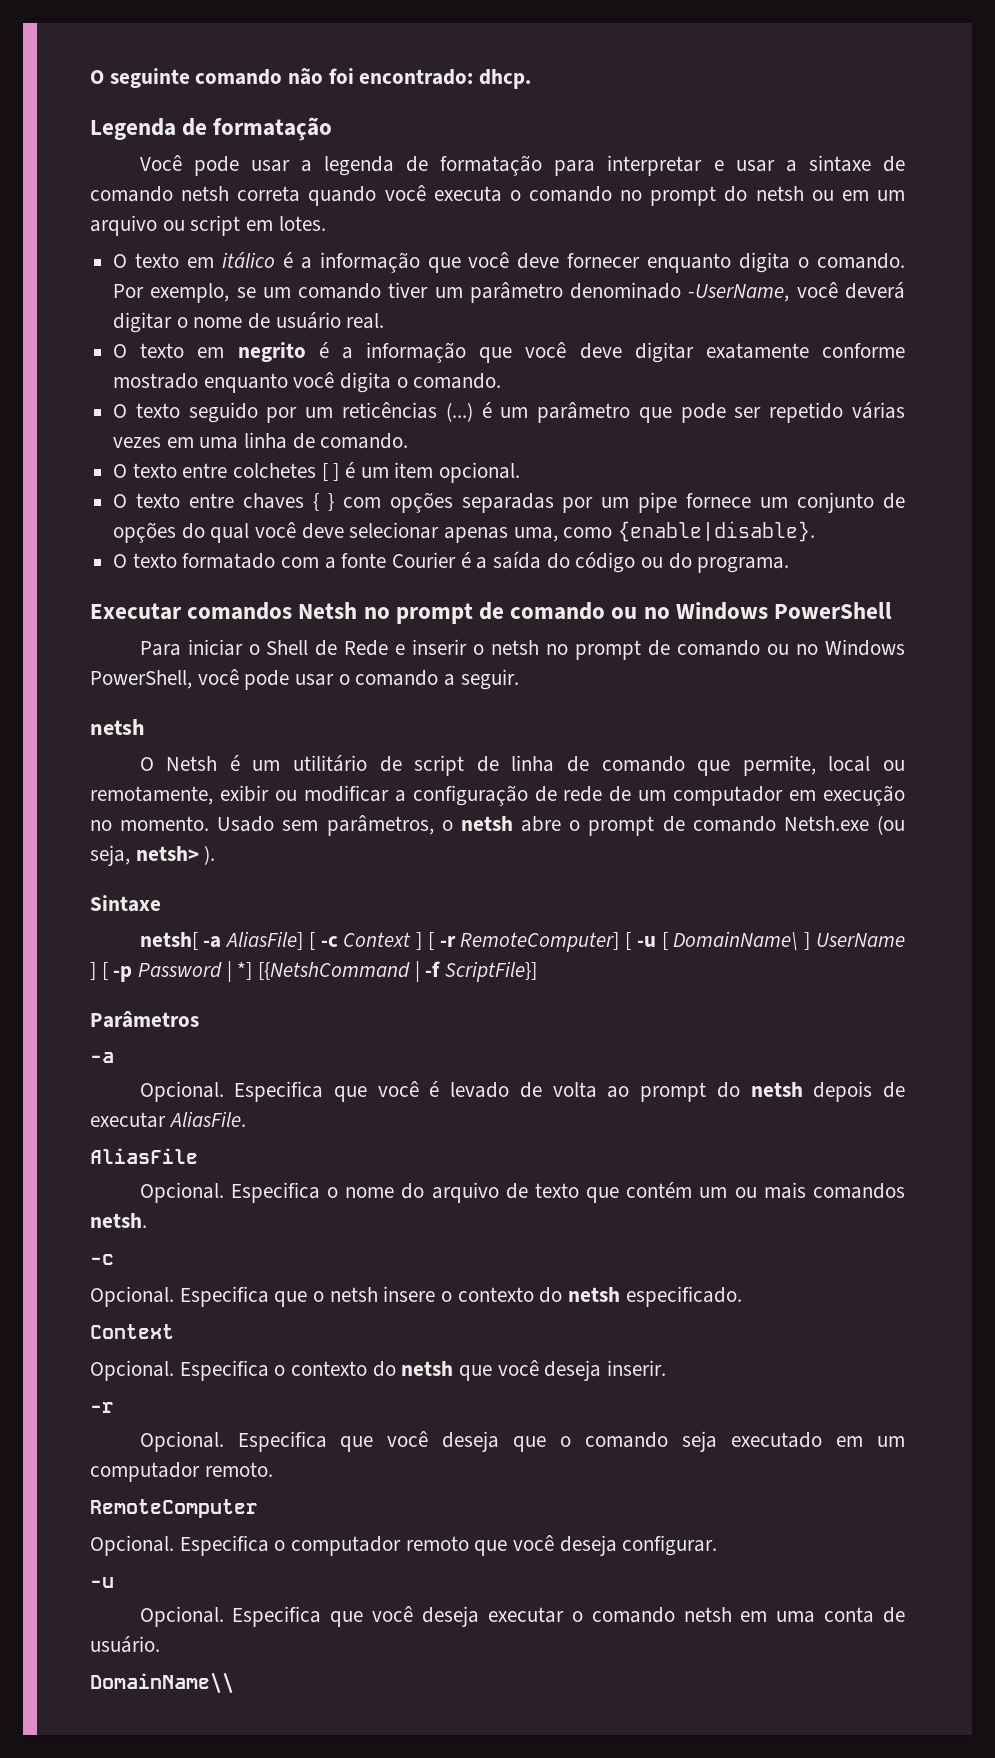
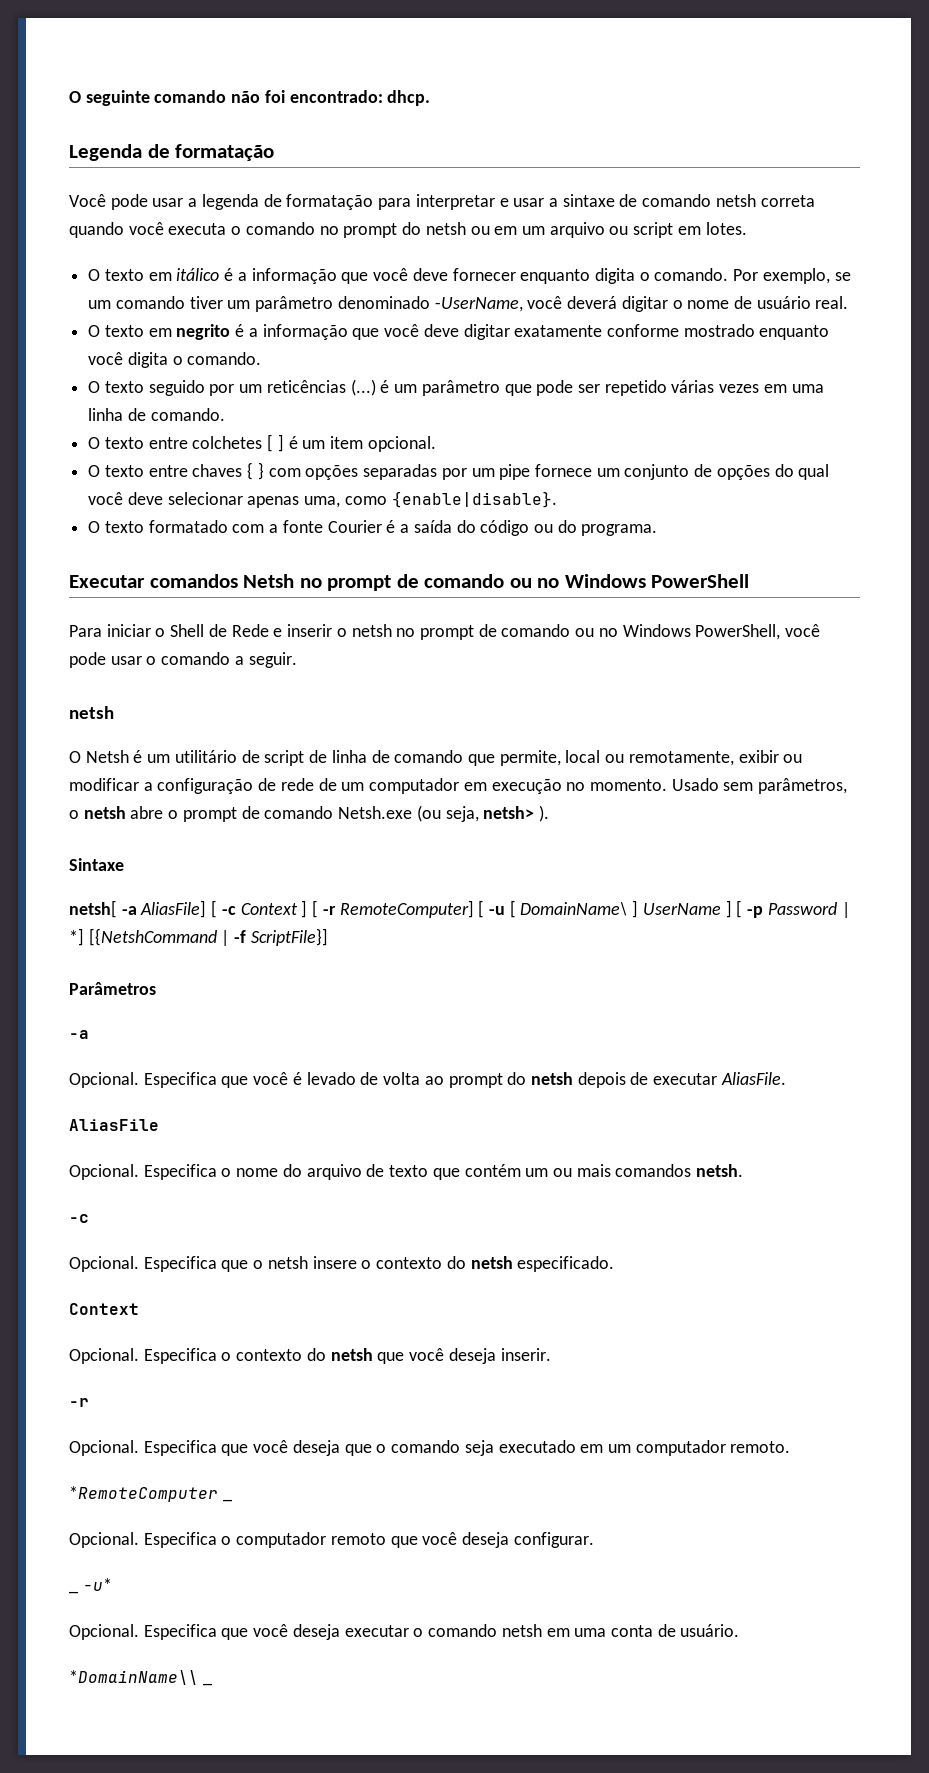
- RemoteComputer
+ *RemoteComputer _
  Especifica o computador remoto que você deseja configurar.
- -u
+ _ -u*
- DomainName\\
+ *DomainName\\ _

